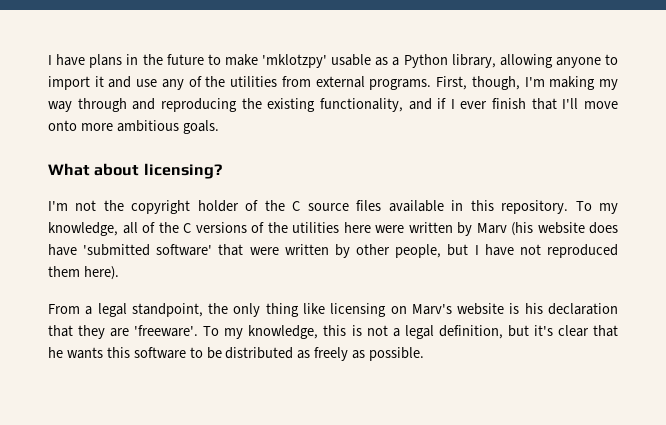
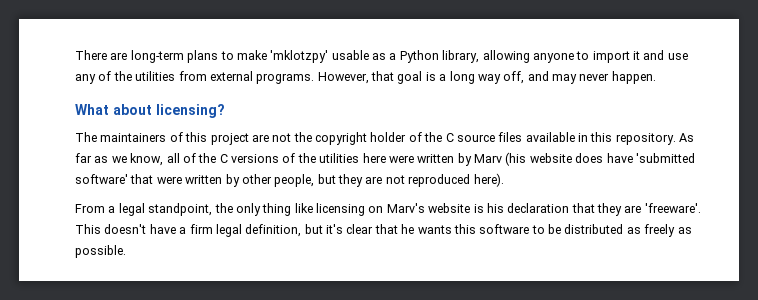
- I have plans in the future to make 'mklotzpy' usable as a Python library, allowing anyone to import it and use any of the utilities from external programs.
+ There are long-term plans to make 'mklotzpy' usable as a Python library, allowing anyone to import it and use any of the utilities from external programs.
- First, though, I'm making my way through and reproducing the existing functionality, and if I ever finish that I'll move onto more ambitious goals.
+ However, that goal is a long way off, and may never happen.
  What about licensing?
- I'm not the copyright holder of the C source files available in this repository.
+ The maintainers of this project are not the copyright holder of the C source files available in this repository.
- To my knowledge, all of the C versions of the utilities here were written by Marv (his website does have 'submitted software' that were written by other people, but I have not reproduced them here).
+ As far as we know, all of the C versions of the utilities here were written by Marv (his website does have 'submitted software' that were written by other people, but they are not reproduced here).
- To my knowledge, this is not a legal definition, but it's clear that he wants this software to be distributed as freely as possible.
+ This doesn't have a firm legal definition, but it's clear that he wants this software to be distributed as freely as possible.

